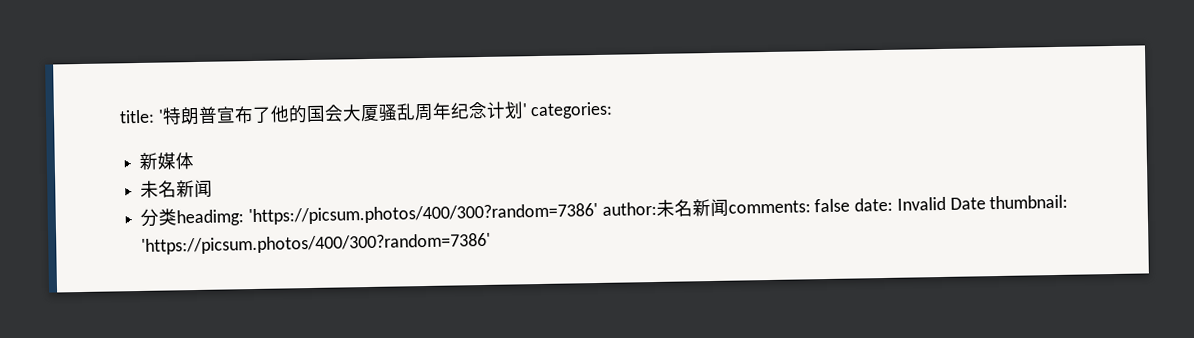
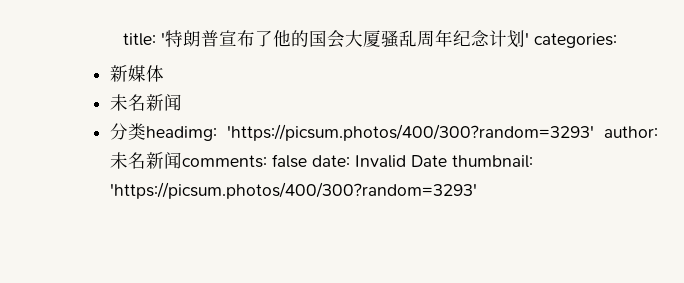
- 分类headimg: 'https://picsum.photos/400/300?random=7386' author:未名新闻comments: false date: Invalid Date thumbnail: 'https://picsum.photos/400/300?random=7386'
+ 分类headimg: 'https://picsum.photos/400/300?random=3293' author:未名新闻comments: false date: Invalid Date thumbnail: 'https://picsum.photos/400/300?random=3293'

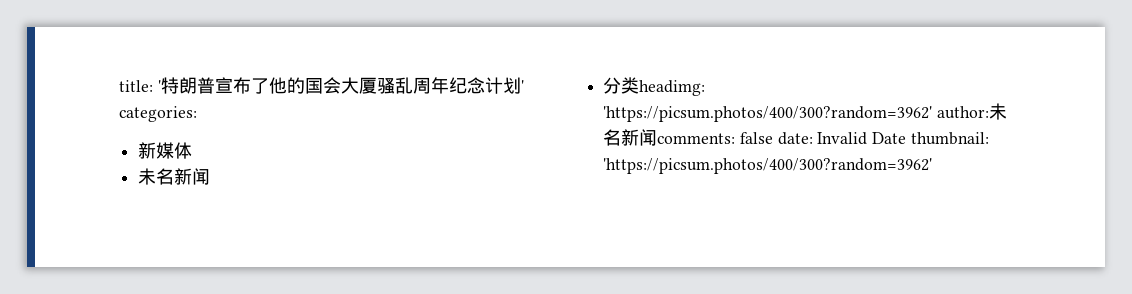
- 分类headimg: 'https://picsum.photos/400/300?random=3293' author:未名新闻comments: false date: Invalid Date thumbnail: 'https://picsum.photos/400/300?random=3293'
+ 分类headimg: 'https://picsum.photos/400/300?random=3962' author:未名新闻comments: false date: Invalid Date thumbnail: 'https://picsum.photos/400/300?random=3962'

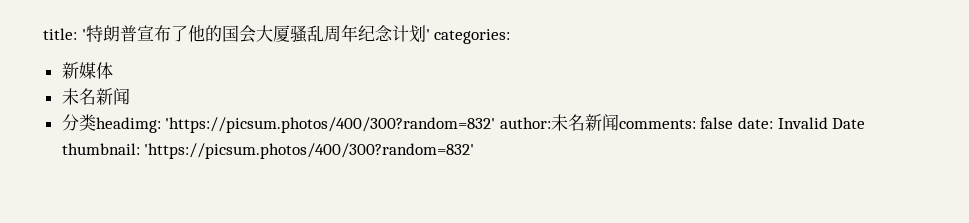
- 分类headimg: 'https://picsum.photos/400/300?random=3962' author:未名新闻comments: false date: Invalid Date thumbnail: 'https://picsum.photos/400/300?random=3962'
+ 分类headimg: 'https://picsum.photos/400/300?random=832' author:未名新闻comments: false date: Invalid Date thumbnail: 'https://picsum.photos/400/300?random=832'

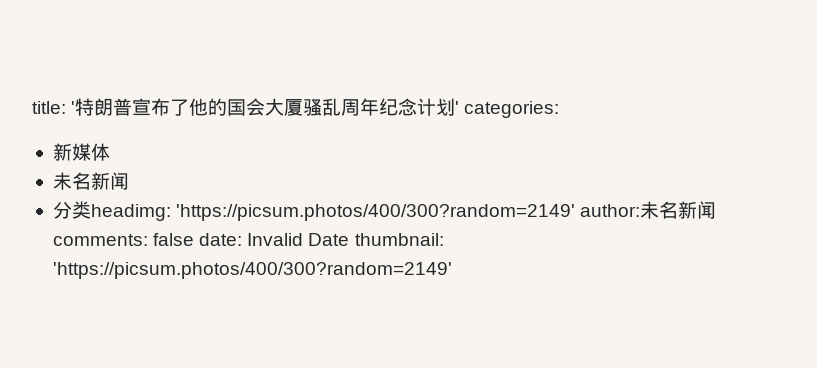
- 分类headimg: 'https://picsum.photos/400/300?random=832' author:未名新闻comments: false date: Invalid Date thumbnail: 'https://picsum.photos/400/300?random=832'
+ 分类headimg: 'https://picsum.photos/400/300?random=2149' author:未名新闻comments: false date: Invalid Date thumbnail: 'https://picsum.photos/400/300?random=2149'

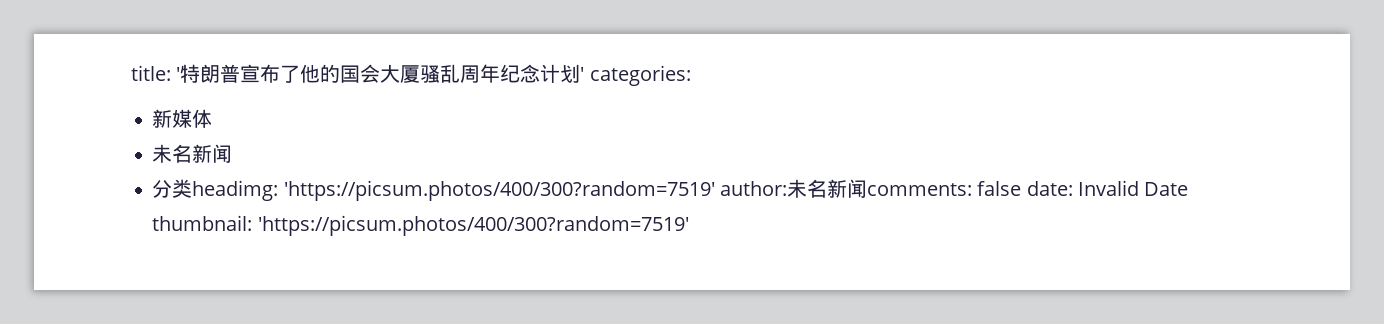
- 分类headimg: 'https://picsum.photos/400/300?random=2149' author:未名新闻comments: false date: Invalid Date thumbnail: 'https://picsum.photos/400/300?random=2149'
+ 分类headimg: 'https://picsum.photos/400/300?random=7519' author:未名新闻comments: false date: Invalid Date thumbnail: 'https://picsum.photos/400/300?random=7519'

